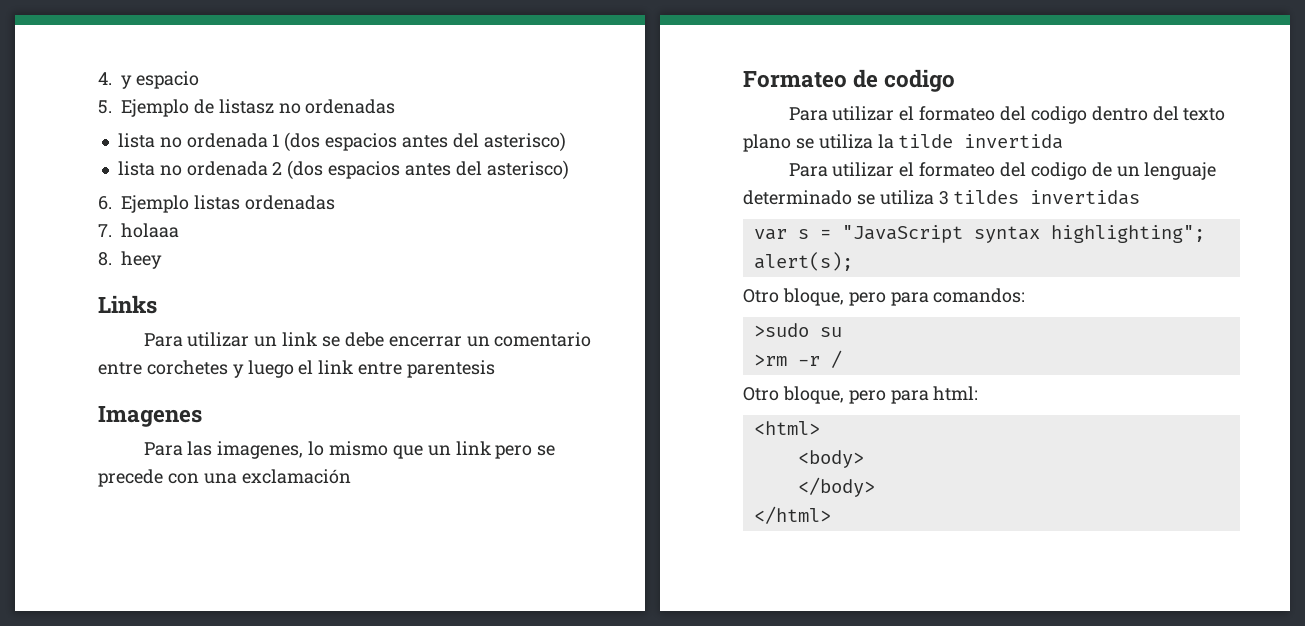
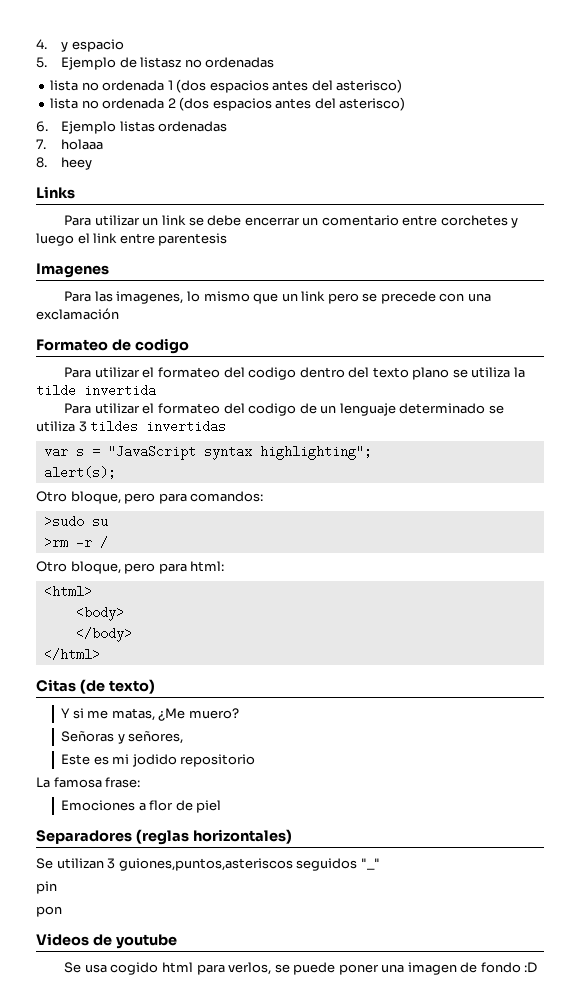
+ Citas (de texto)
+ Y si me matas, ¿Me muero?
+ Señoras y señores,
+ Este es mi jodido repositorio
+ La famosa frase:
+ Emociones a flor de piel
+ Separadores (reglas horizontales)
+ Se utilizan 3 guiones,puntos,asteriscos seguidos "_"
+ pin
+ pon
+ Videos de youtube
+ Se usa cogido html para verlos, se puede poner una imagen de fondo :D

